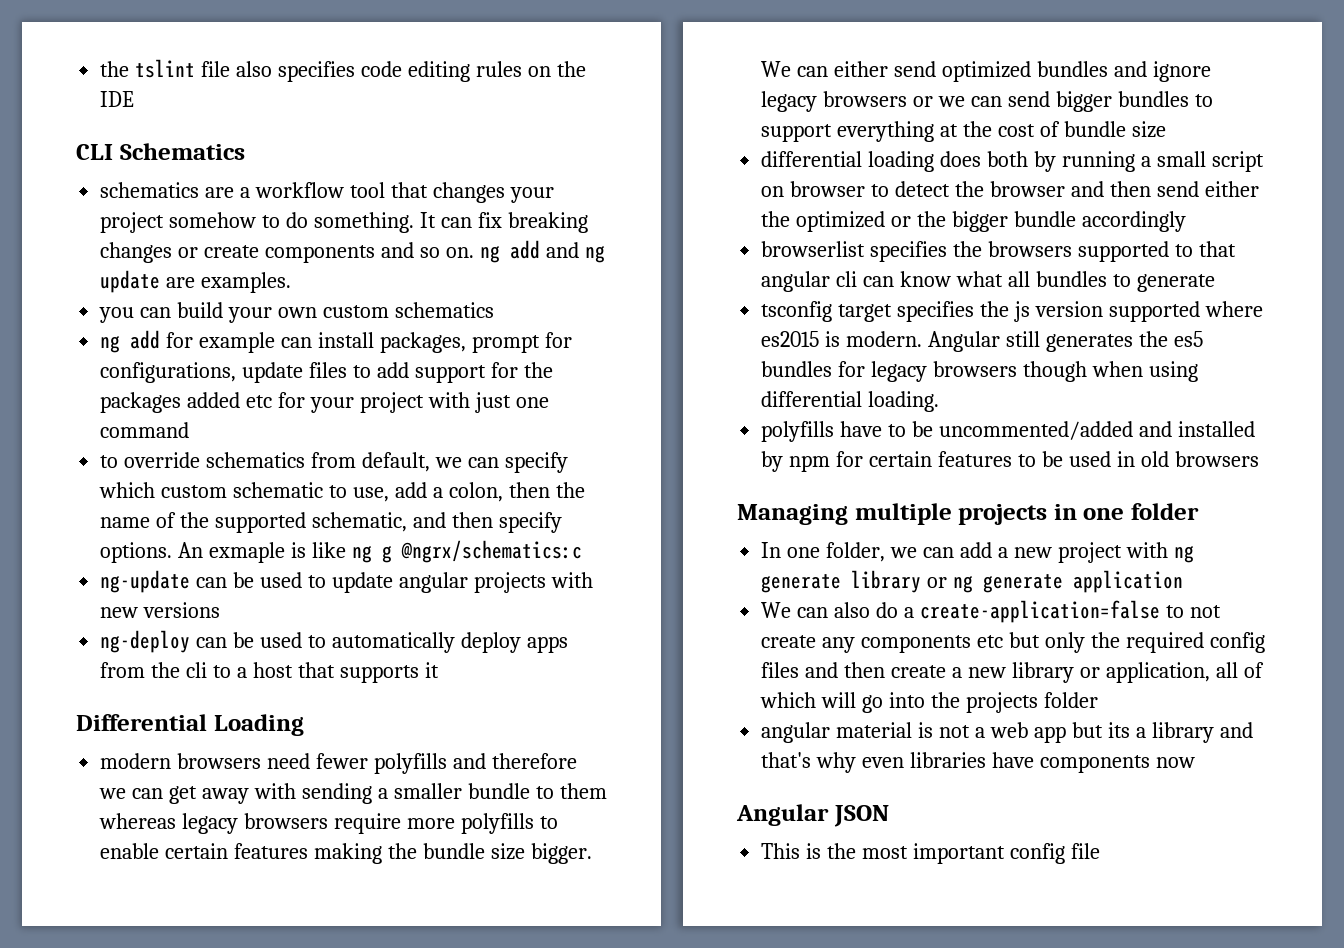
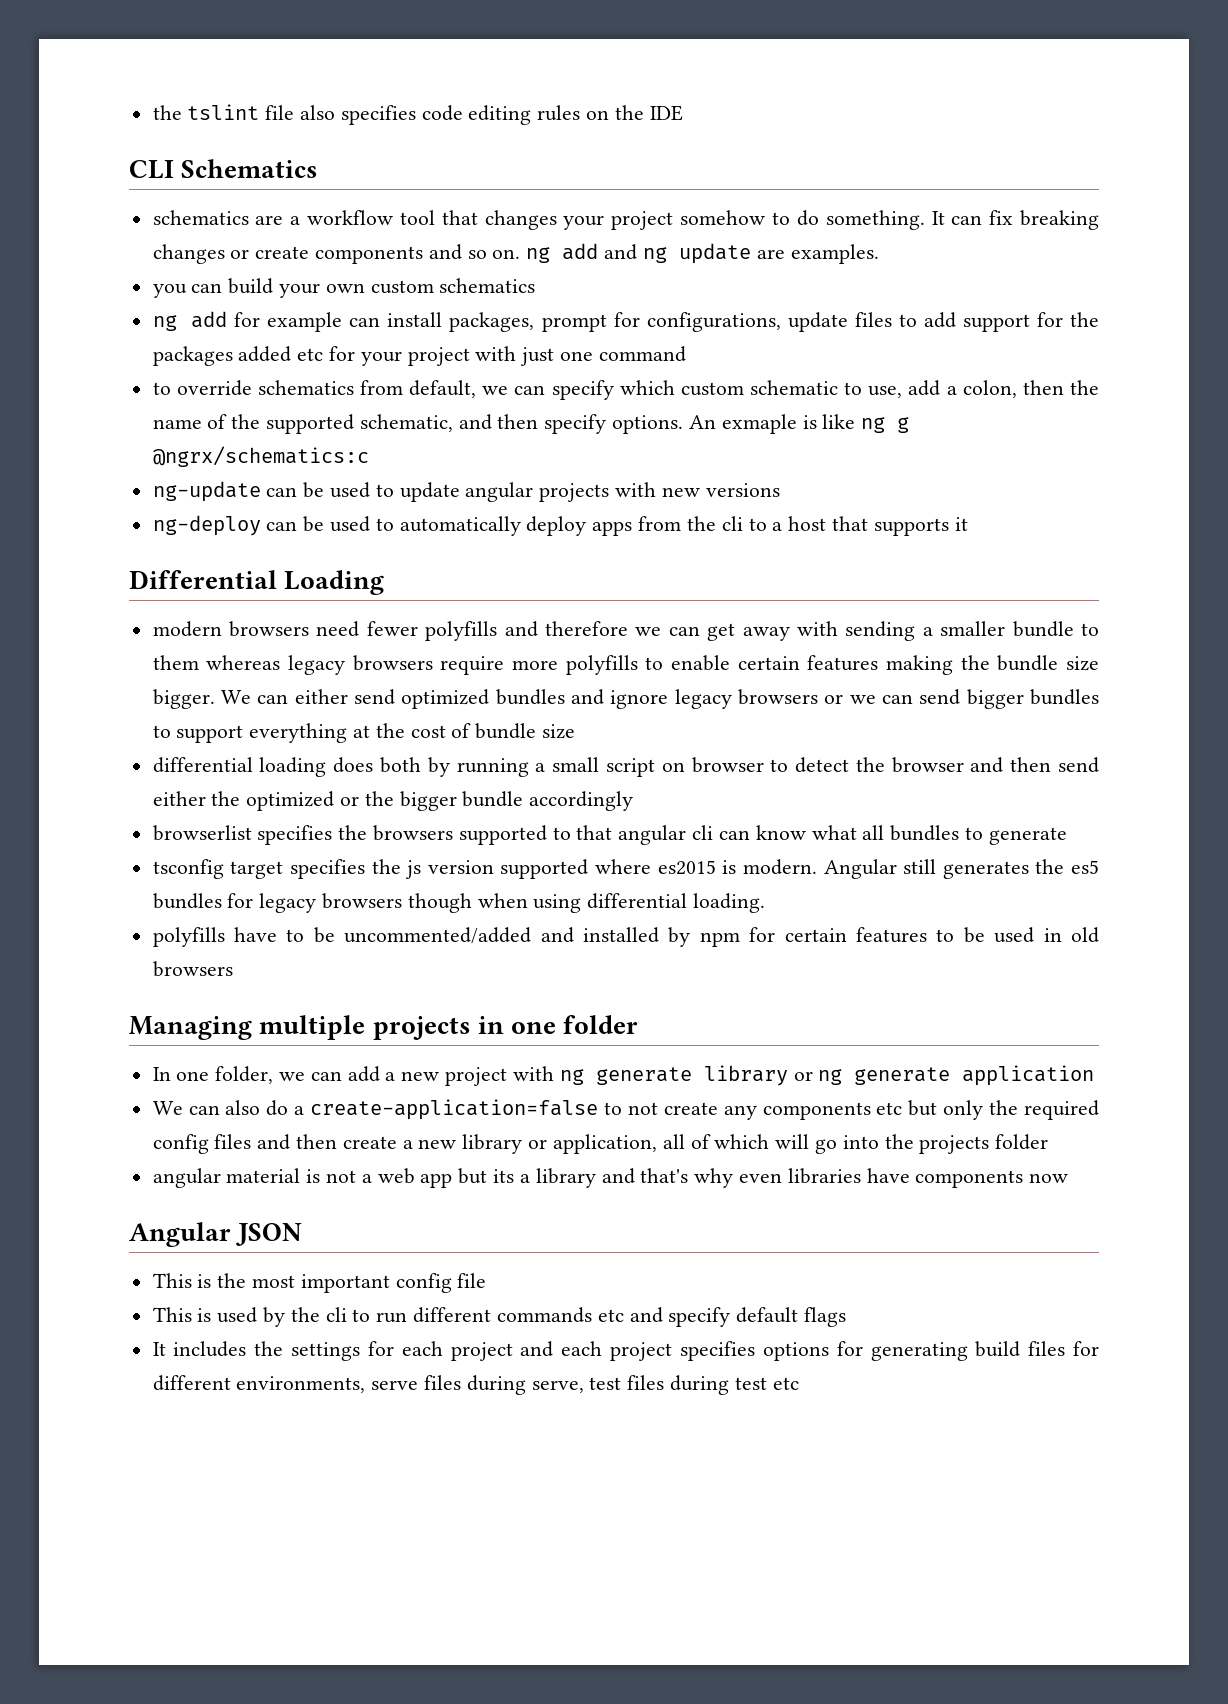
+ This is used by the cli to run different commands etc and specify default flags
+ It includes the settings for each project and each project specifies options for generating build files for different environments, serve files during serve, test files during test etc

